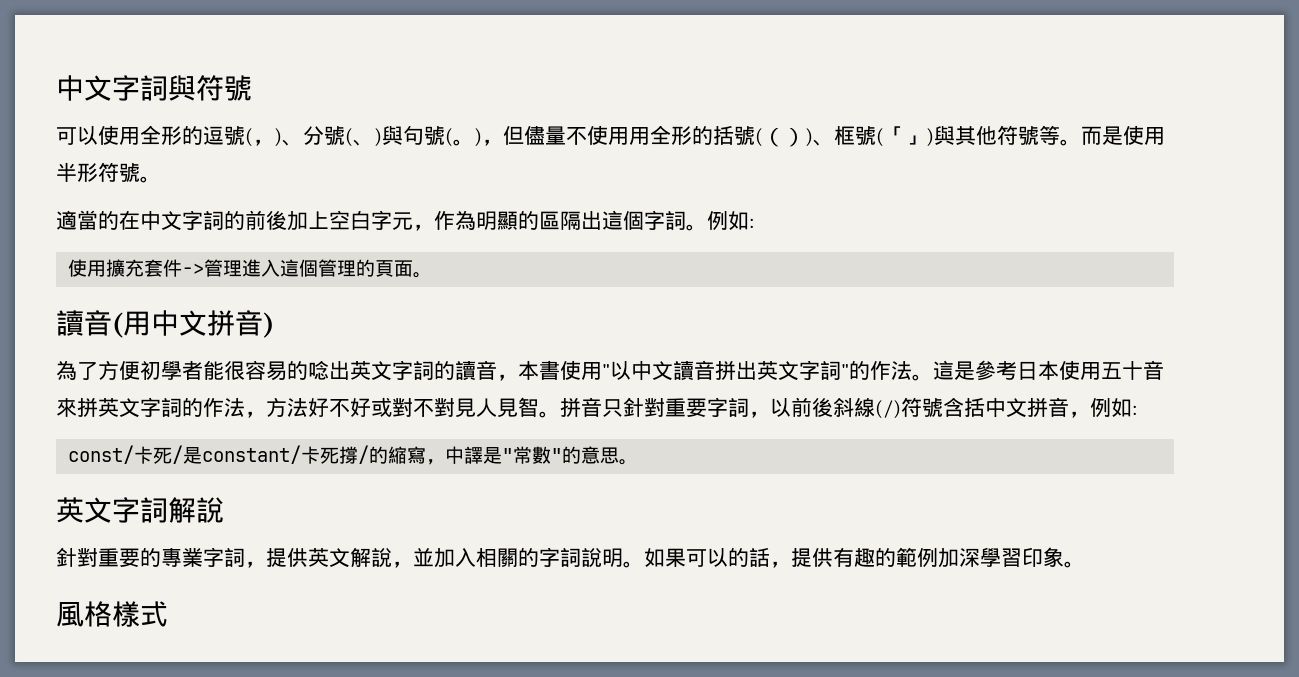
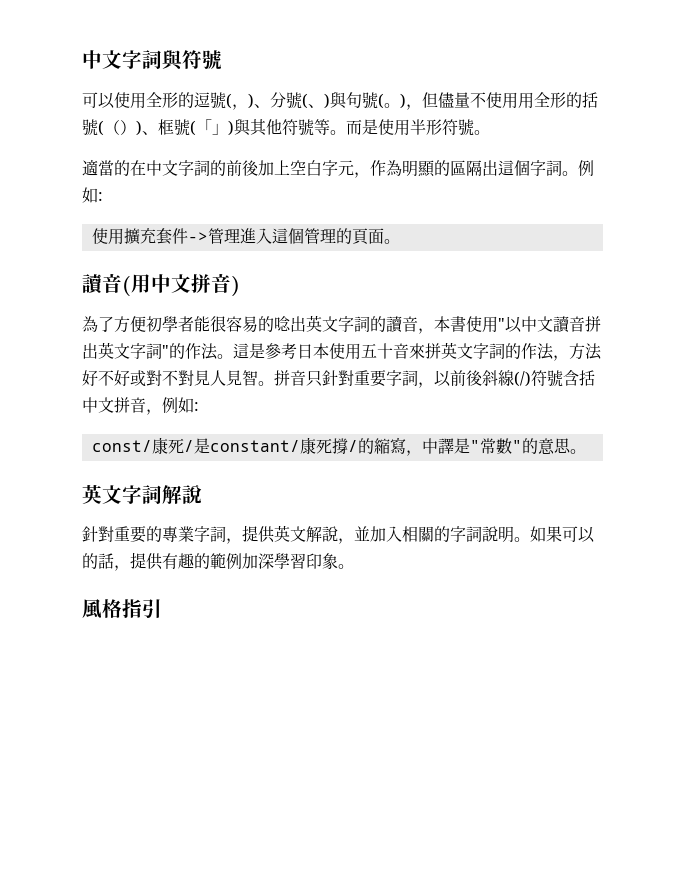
- const/卡死/是constant/卡死撐/的縮寫，中譯是"常數"的意思。
+ const/康死/是constant/康死撐/的縮寫，中譯是"常數"的意思。
- 風格樣式
+ 風格指引

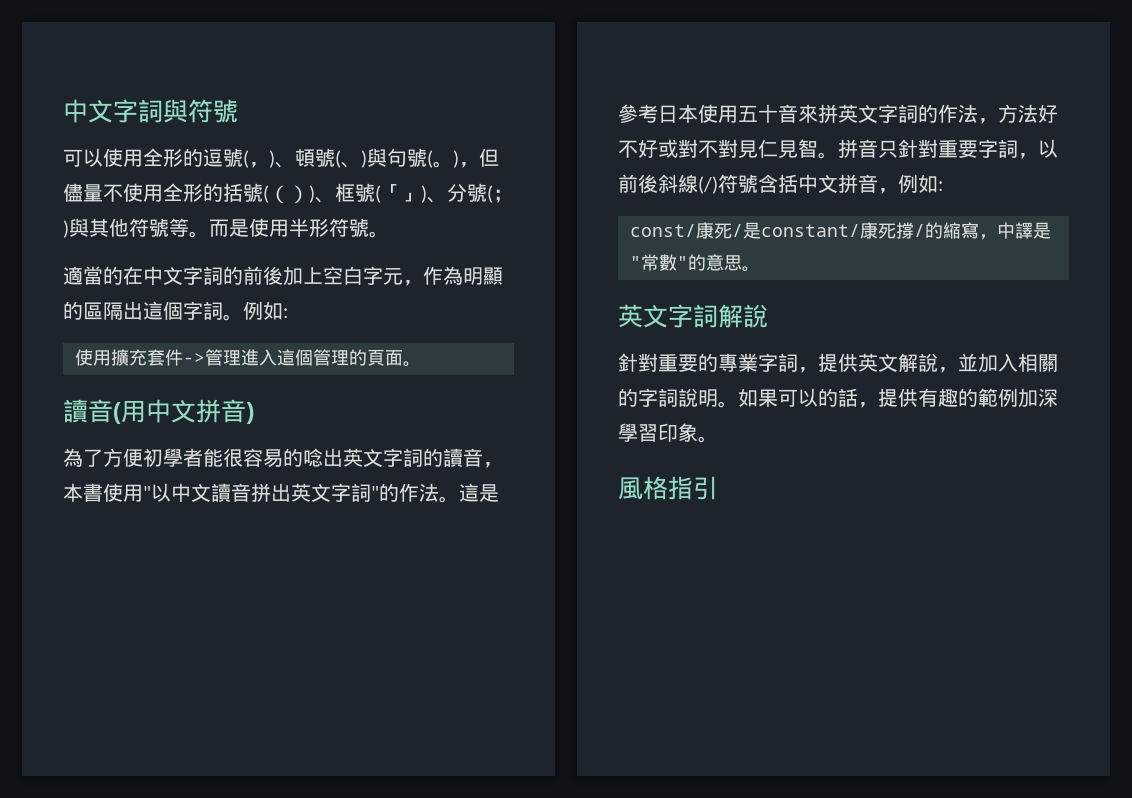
- 可以使用全形的逗號(，)、分號(、)與句號(。)，但儘量不使用用全形的括號(（）)、框號(「」)與其他符號等。
+ 可以使用全形的逗號(，)、頓號(、)與句號(。)，但儘量不使用全形的括號(（）)、框號(「」)、分號(；)與其他符號等。
- 這是參考日本使用五十音來拼英文字詞的作法，方法好不好或對不對見人見智。
+ 這是參考日本使用五十音來拼英文字詞的作法，方法好不好或對不對見仁見智。

